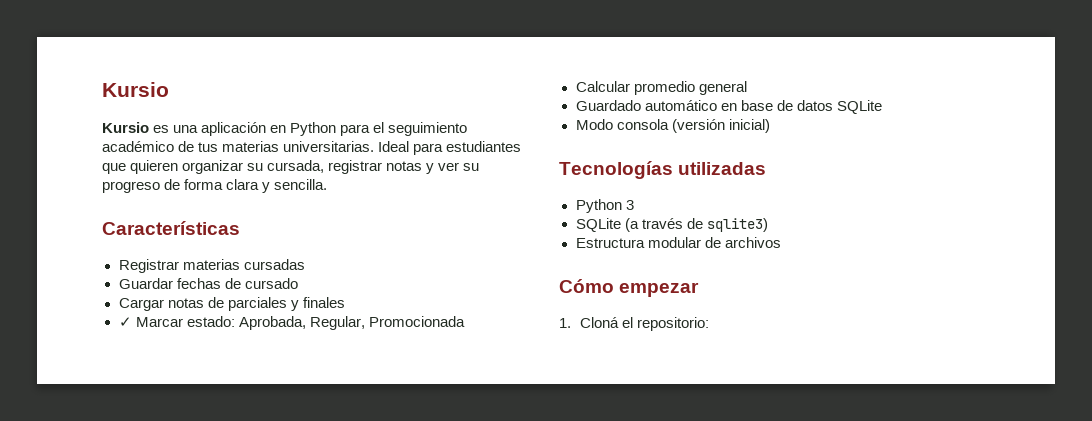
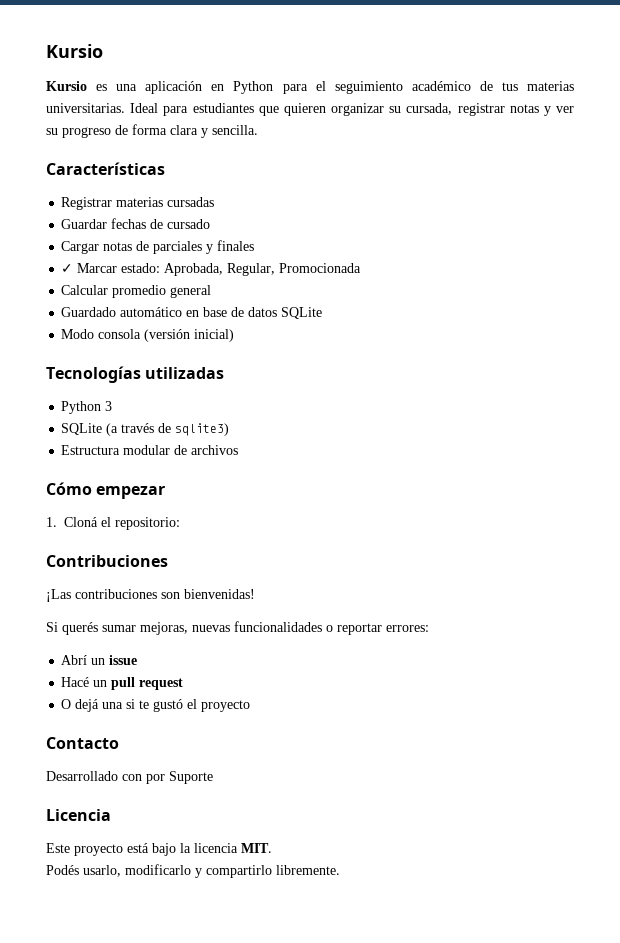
+ Contribuciones
+ ¡Las contribuciones son bienvenidas!
+ Si querés sumar mejoras, nuevas funcionalidades o reportar errores:
+ Abrí un issue
+ Hacé un pull request
+ O dejá una si te gustó el proyecto
+ Contacto
+ Desarrollado con por Suporte
+ Licencia
+ Este proyecto está bajo la licencia MIT.
+ Podés usarlo, modificarlo y compartirlo libremente.

